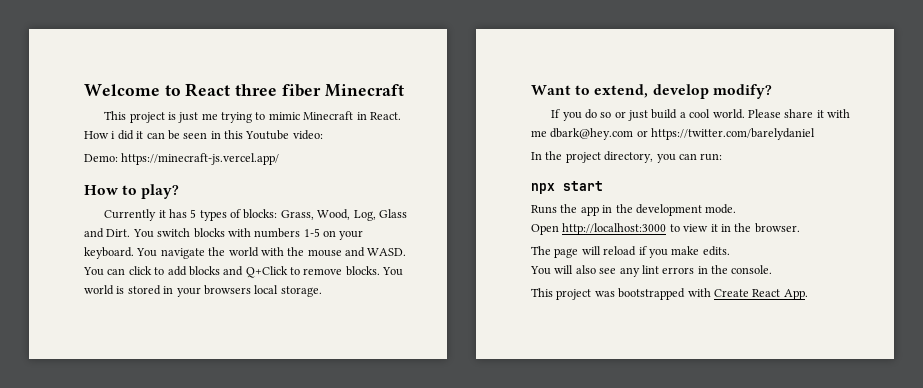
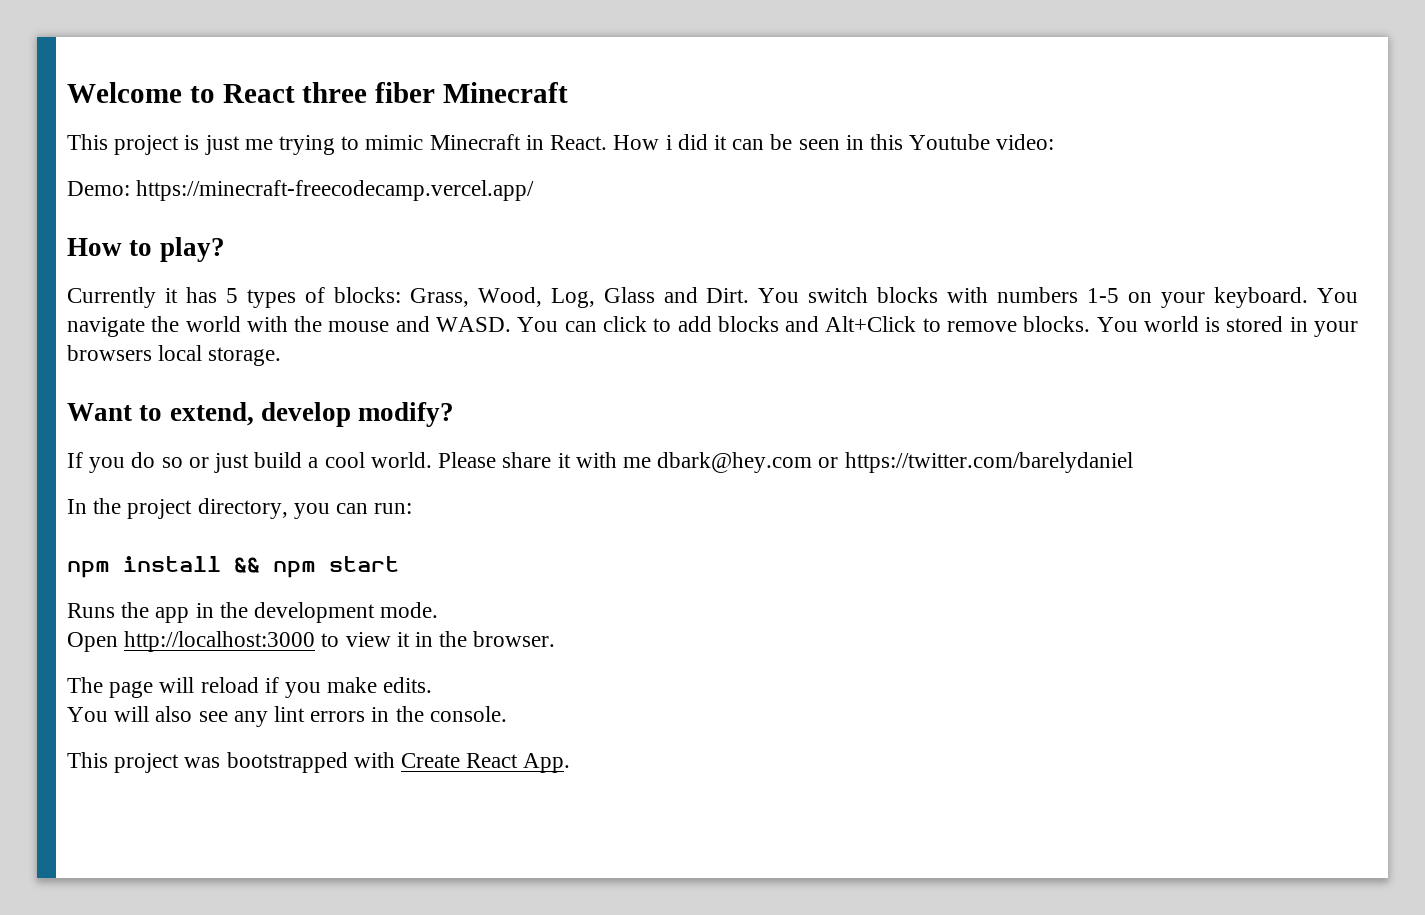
- Demo: https://minecraft-js.vercel.app/
+ Demo: https://minecraft-freecodecamp.vercel.app/
- You can click to add blocks and Q+Click to remove blocks.
+ You can click to add blocks and Alt+Click to remove blocks.
- npx start
+ npm install && npm start

